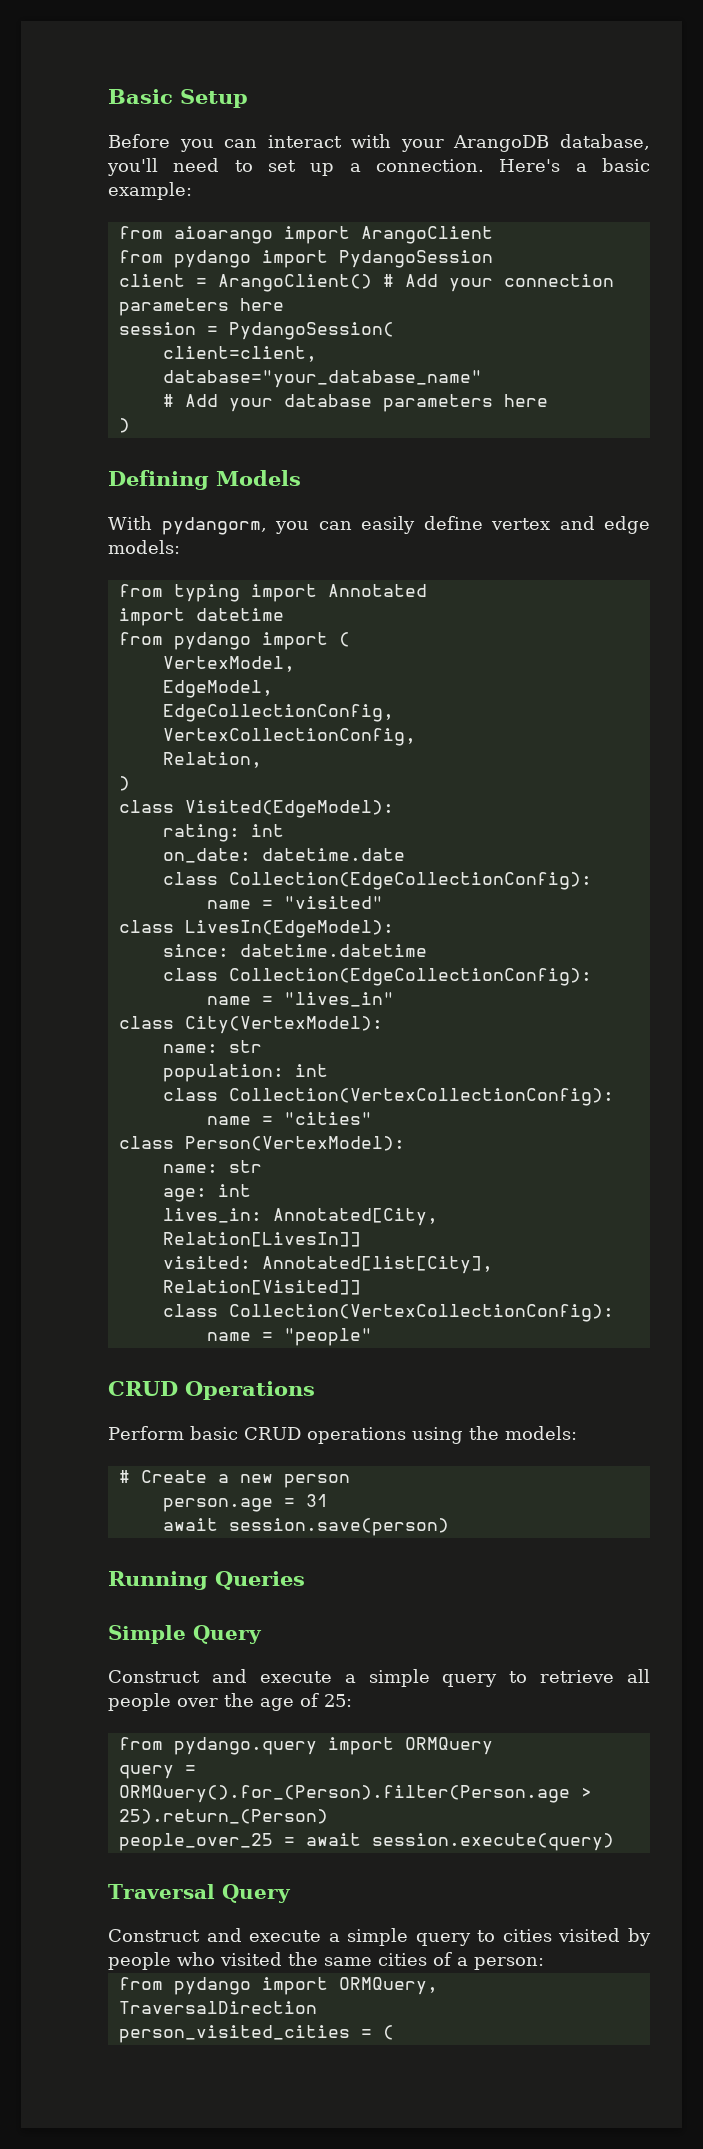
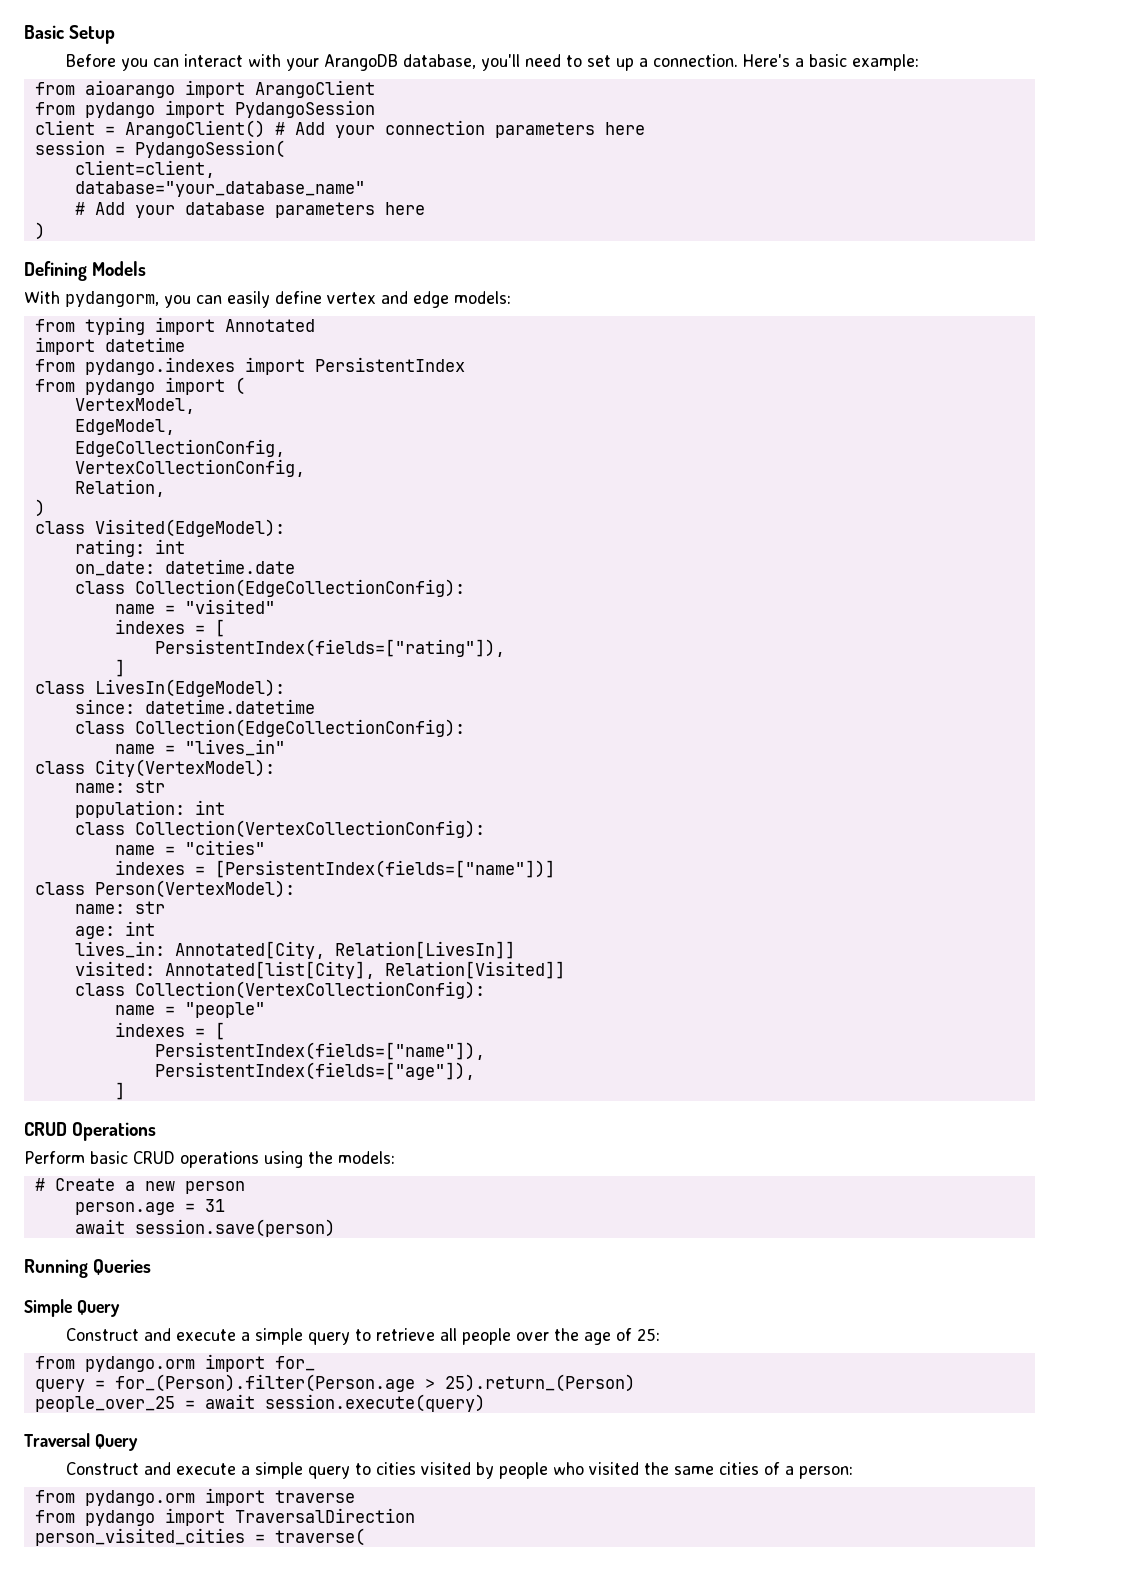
+ from pydango.indexes import PersistentIndex
  name = "visited"
+ indexes = [
+ PersistentIndex(fields=["rating"]),
+ ]
+ indexes = [PersistentIndex(fields=["name"])]
  name = "people"
+ indexes = [
+ PersistentIndex(fields=["name"]),
+ PersistentIndex(fields=["age"]),
+ ]
- from pydango.query import ORMQuery
+ from pydango.orm import for_
- query = ORMQuery().for_(Person).filter(Person.age > 25).return_(Person)
+ query = for_(Person).filter(Person.age > 25).return_(Person)
- from pydango import ORMQuery, TraversalDirection
+ from pydango.orm import traverse
+ from pydango import TraversalDirection
- person_visited_cities = (
+ person_visited_cities = traverse(

